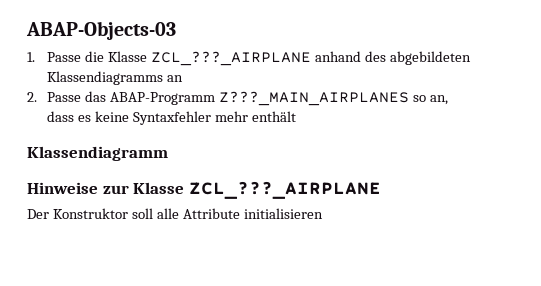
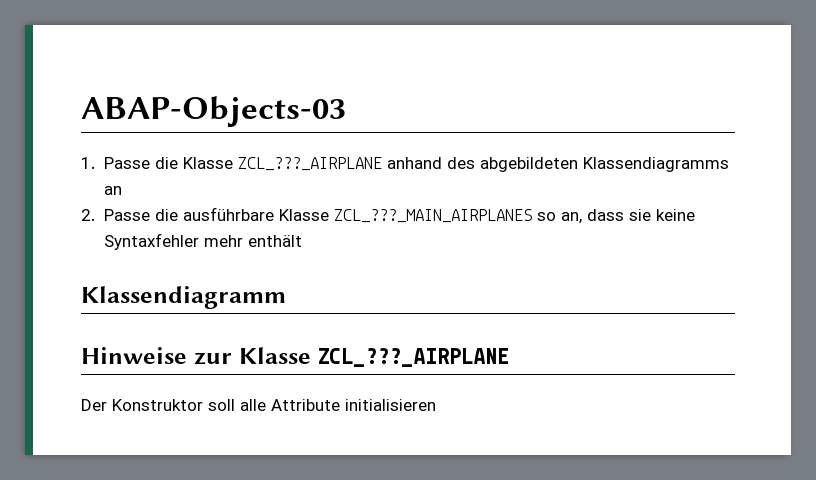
- 2. Passe das ABAP-Programm Z???_MAIN_AIRPLANES so an, dass es keine Syntaxfehler mehr enthält
+ 2. Passe die ausführbare Klasse ZCL_???_MAIN_AIRPLANES so an, dass sie keine Syntaxfehler mehr enthält

